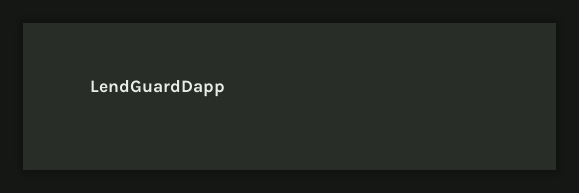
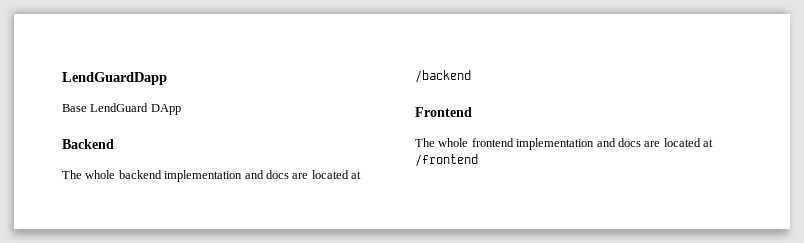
+ Base LendGuard DApp
+ Backend
+ The whole backend implementation and docs are located at /backend
+ Frontend
+ The whole frontend implementation and docs are located at /frontend

